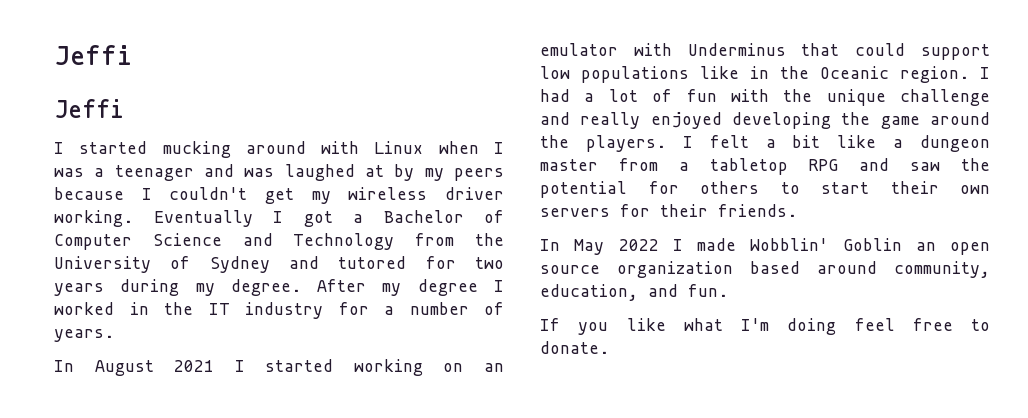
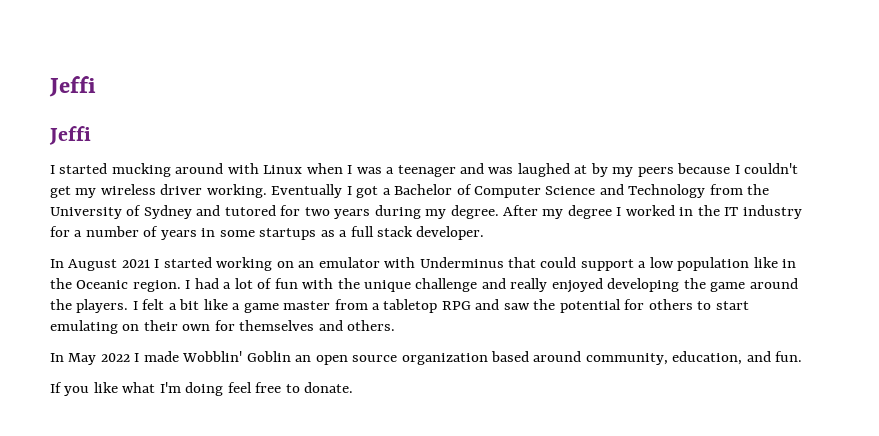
- After my degree I worked in the IT industry for a number of years.
+ After my degree I worked in the IT industry for a number of years in some startups as a full stack developer.
- In August 2021 I started working on an emulator with Underminus that could support low populations like in the Oceanic region.
+ In August 2021 I started working on an emulator with Underminus that could support a low population like in the Oceanic region.
- I felt a bit like a dungeon master from a tabletop RPG and saw the potential for others to start their own servers for their friends.
+ I felt a bit like a game master from a tabletop RPG and saw the potential for others to start emulating on their own for themselves and others.

